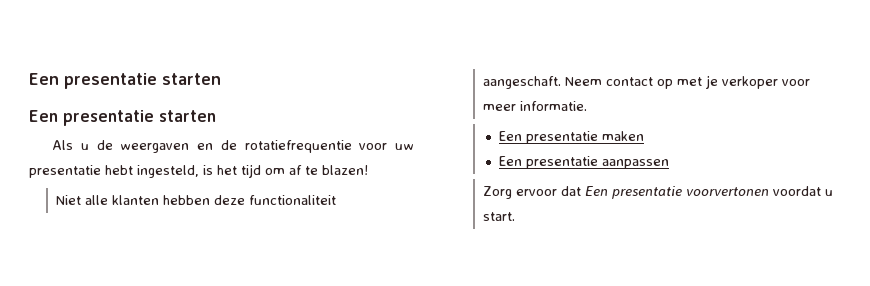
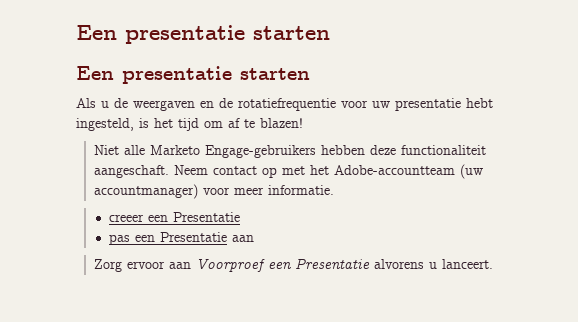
- Niet alle klanten hebben deze functionaliteit aangeschaft.
+ Niet alle Marketo Engage-gebruikers hebben deze functionaliteit aangeschaft.
- Neem contact op met je verkoper voor meer informatie.
+ Neem contact op met het Adobe-accountteam (uw accountmanager) voor meer informatie.
- Een presentatie maken
- Een presentatie aanpassen
- Zorg ervoor dat Een presentatie voorvertonen voordat u start.
+ creeer een Presentatie
+ pas een Presentatie aan
+ Zorg ervoor aan Voorproef een Presentatie alvorens u lanceert.

